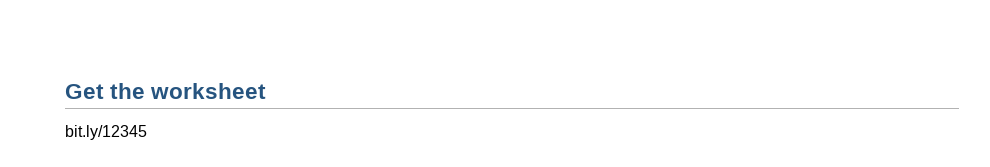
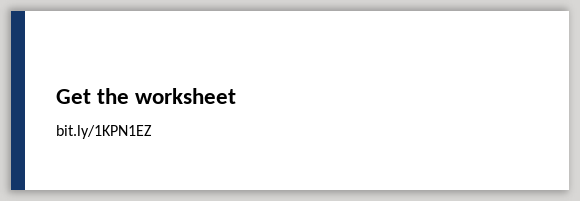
- bit.ly/12345
+ bit.ly/1KPN1EZ

